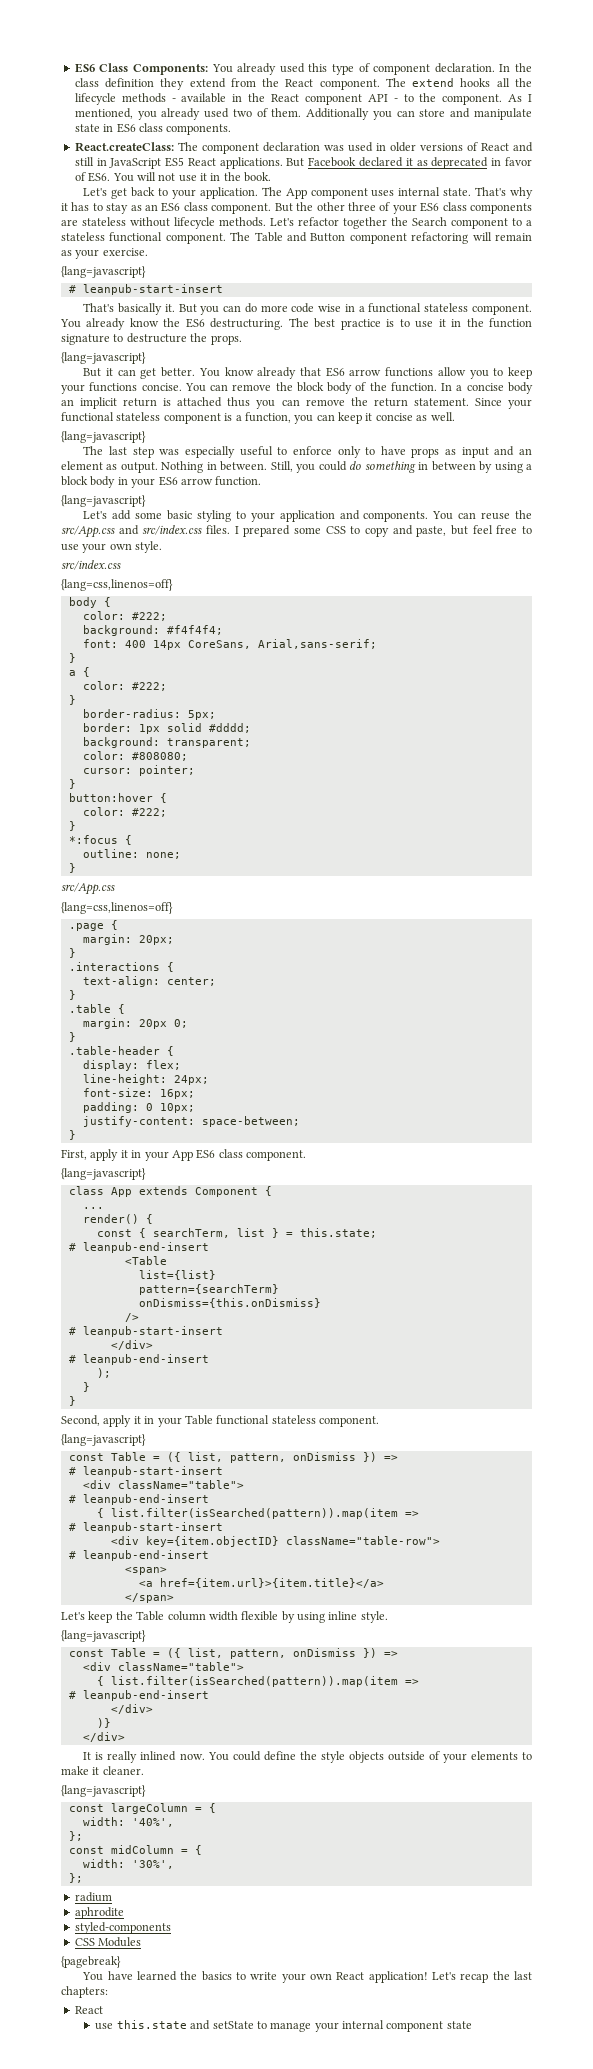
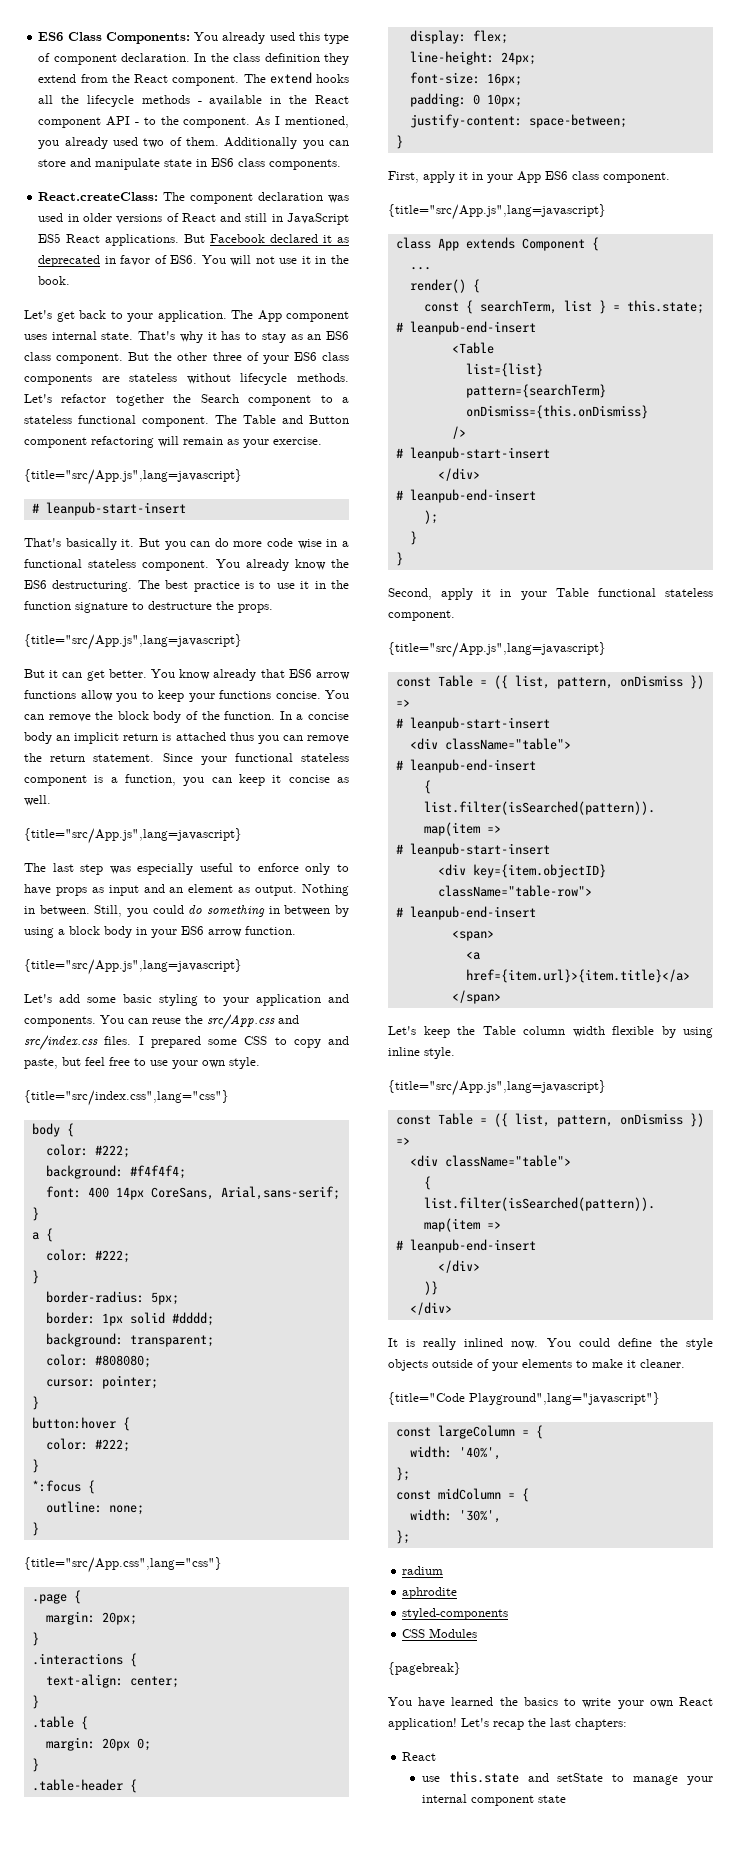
  The Table and Button component refactoring will remain as your exercise.
- {lang=javascript}
+ {title="src/App.js",lang=javascript}
  The best practice is to use it in the function signature to destructure the props.
- {lang=javascript}
+ {title="src/App.js",lang=javascript}
  Since your functional stateless component is a function, you can keep it concise as well.
- {lang=javascript}
+ {title="src/App.js",lang=javascript}
  Still, you could do something in between by using a block body in your ES6 arrow function.
- {lang=javascript}
+ {title="src/App.js",lang=javascript}
  I prepared some CSS to copy and paste, but feel free to use your own style.
- src/index.css
- {lang=css,linenos=off}
+ {title="src/index.css",lang="css"}
  outline: none;
  }
- src/App.css
- {lang=css,linenos=off}
+ {title="src/App.css",lang="css"}
  First, apply it in your App ES6 class component.
- {lang=javascript}
+ {title="src/App.js",lang=javascript}
  Second, apply it in your Table functional stateless component.
- {lang=javascript}
+ {title="src/App.js",lang=javascript}
  Let's keep the Table column width flexible by using inline style.
- {lang=javascript}
+ {title="src/App.js",lang=javascript}
  You could define the style objects outside of your elements to make it cleaner.
- {lang=javascript}
+ {title="Code Playground",lang="javascript"}

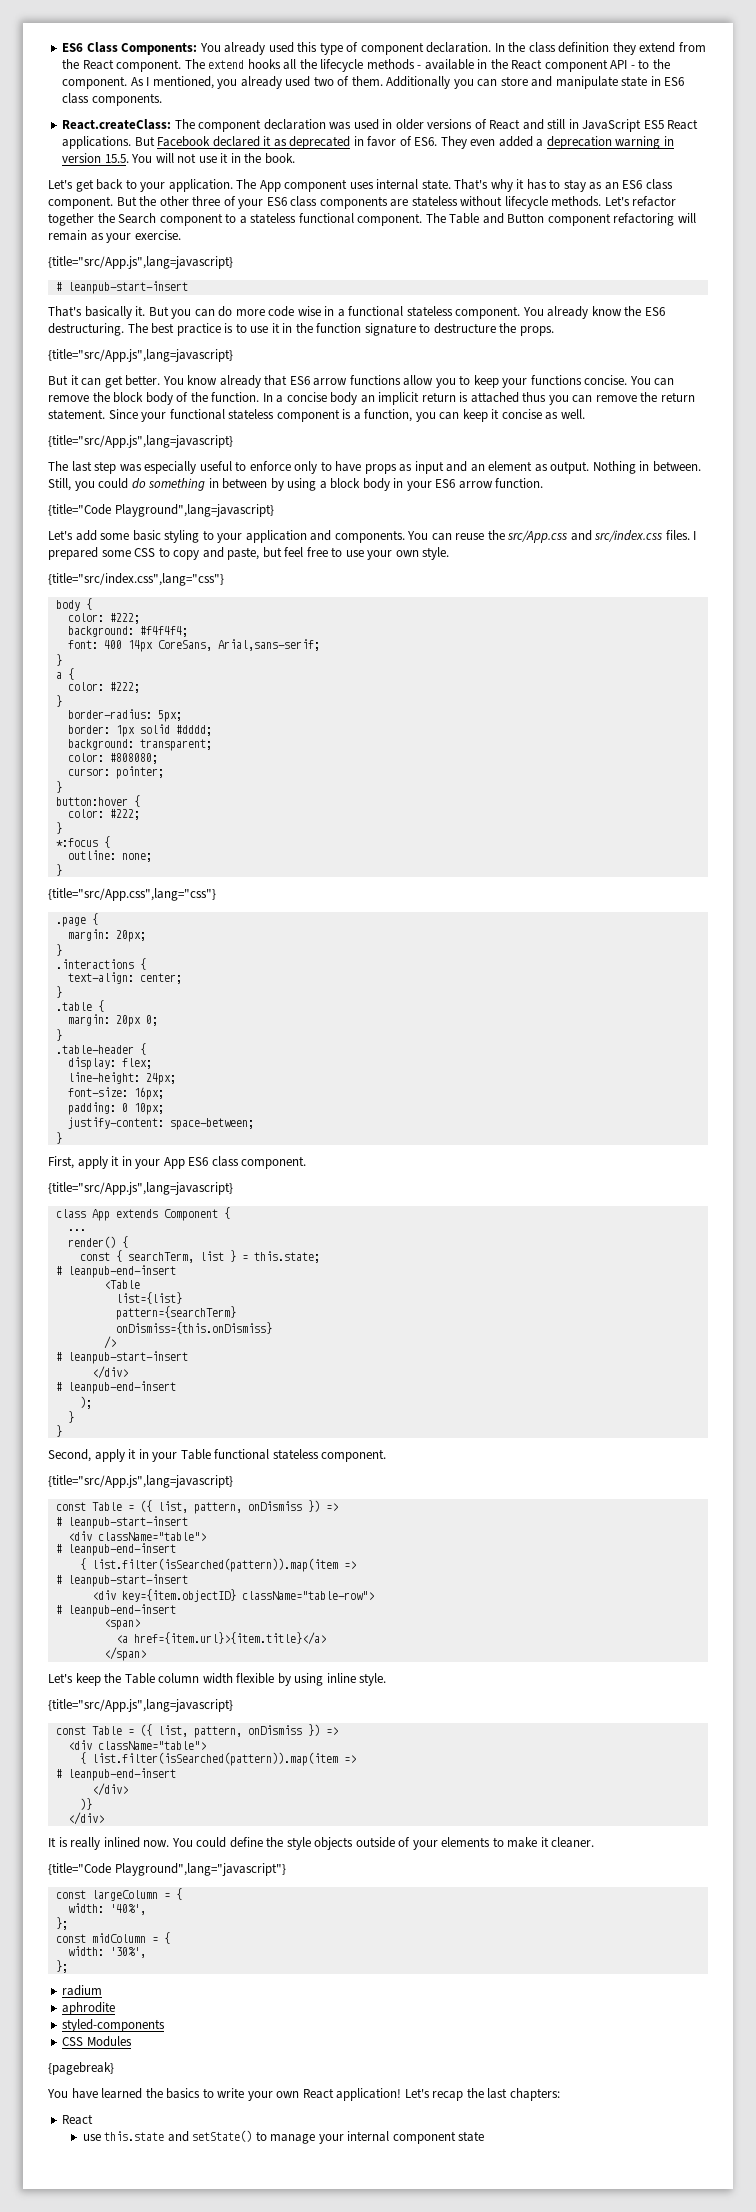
- But Facebook declared it as deprecated in favor of ES6. You will not use it in the book.
+ But Facebook declared it as deprecated in favor of ES6. They even added a deprecation warning in version 15.5. You will not use it in the book.
  Still, you could do something in between by using a block body in your ES6 arrow function.
- {title="src/App.js",lang=javascript}
+ {title="Code Playground",lang=javascript}
- use this.state and setState to manage your internal component state
+ use this.state and setState() to manage your internal component state

